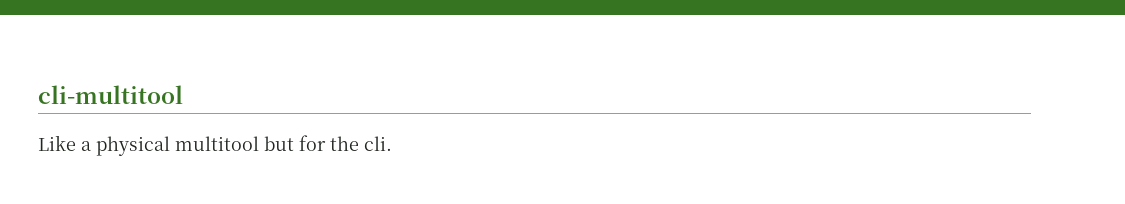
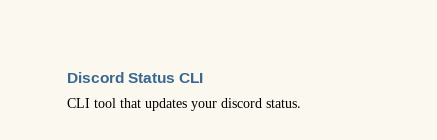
- cli-multitool
- Like a physical multitool but for the cli.
+ Discord Status CLI
+ CLI tool that updates your discord status.

